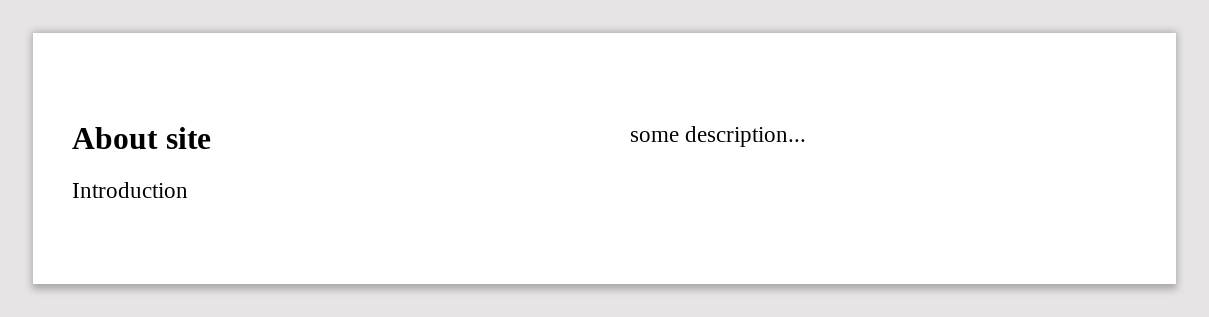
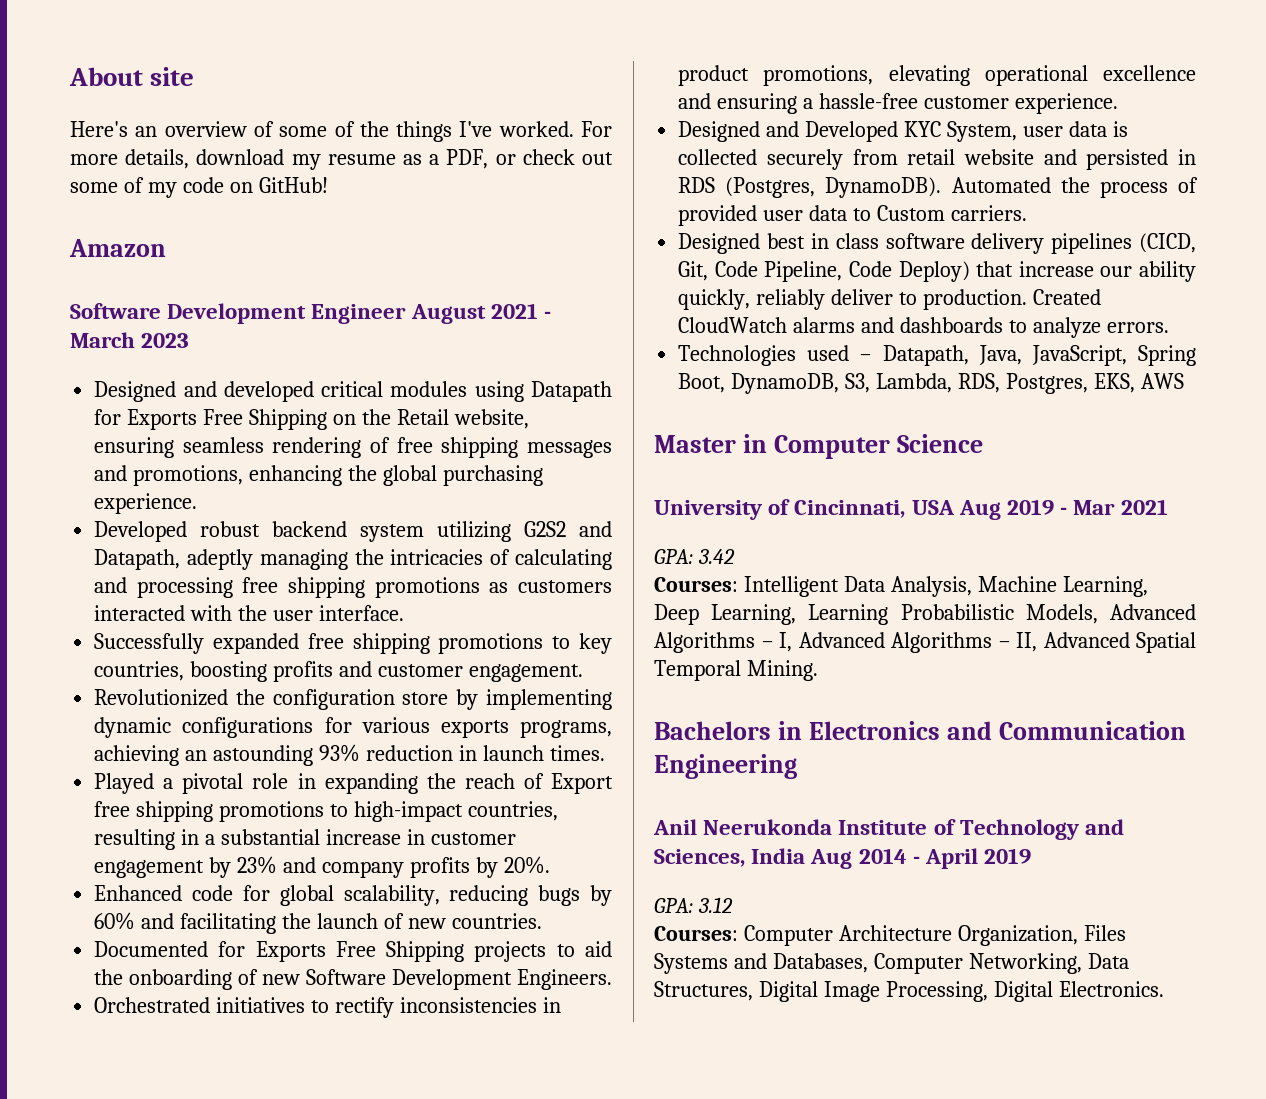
- Introduction
- some description...
+ Here's an overview of some of the things I've worked. For more details, download my resume as a PDF, or check out some of my code on GitHub!
+ Amazon
+ Software Development Engineer August 2021 - March 2023
+ Designed and developed critical modules using Datapath for Exports Free Shipping on the Retail website, ensuring seamless rendering of free shipping messages and promotions, enhancing the global purchasing experience.
+ Developed robust backend system utilizing G2S2 and Datapath, adeptly managing the intricacies of calculating and processing free shipping promotions as customers interacted with the user interface.
+ Successfully expanded free shipping promotions to key countries, boosting profits and customer engagement.
+ Revolutionized the configuration store by implementing dynamic configurations for various exports programs, achieving an astounding 93% reduction in launch times.
+ Played a pivotal role in expanding the reach of Export free shipping promotions to high-impact countries, resulting in a substantial increase in customer engagement by 23% and company profits by 20%.
+ Enhanced code for global scalability, reducing bugs by 60% and facilitating the launch of new countries.
+ Documented for Exports Free Shipping projects to aid the onboarding of new Software Development Engineers.
+ Orchestrated initiatives to rectify inconsistencies in product promotions, elevating operational excellence and ensuring a hassle-free customer experience.
+ Designed and Developed KYC System, user data is collected securely from retail website and persisted in RDS (Postgres, DynamoDB). Automated the process of provided user data to Custom carriers.
+ Designed best in class software delivery pipelines (CICD, Git, Code Pipeline, Code Deploy) that increase our ability quickly, reliably deliver to production. Created CloudWatch alarms and dashboards to analyze errors.
+ Technologies used – Datapath, Java, JavaScript, Spring Boot, DynamoDB, S3, Lambda, RDS, Postgres, EKS, AWS
+ Master in Computer Science
+ University of Cincinnati, USA Aug 2019 - Mar 2021
+ GPA: 3.42
+ Courses: Intelligent Data Analysis, Machine Learning, Deep Learning, Learning Probabilistic Models, Advanced Algorithms – I, Advanced Algorithms – II, Advanced Spatial Temporal Mining.
+ Bachelors in Electronics and Communication Engineering
+ Anil Neerukonda Institute of Technology and Sciences, India Aug 2014 - April 2019
+ GPA: 3.12
+ Courses: Computer Architecture Organization, Files Systems and Databases, Computer Networking, Data Structures, Digital Image Processing, Digital Electronics.

